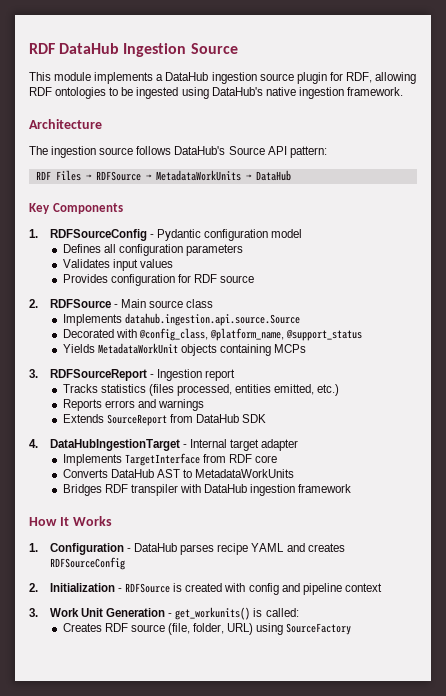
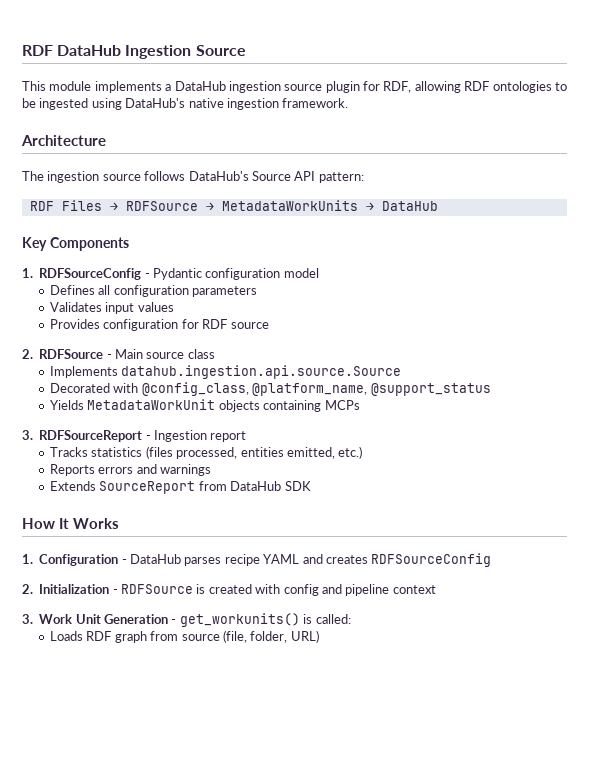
- 4. DataHubIngestionTarget - Internal target adapter
- Implements TargetInterface from RDF core
- Converts DataHub AST to MetadataWorkUnits
- Bridges RDF transpiler with DataHub ingestion framework
- Creates RDF source (file, folder, URL) using SourceFactory
+ Loads RDF graph from source (file, folder, URL)

